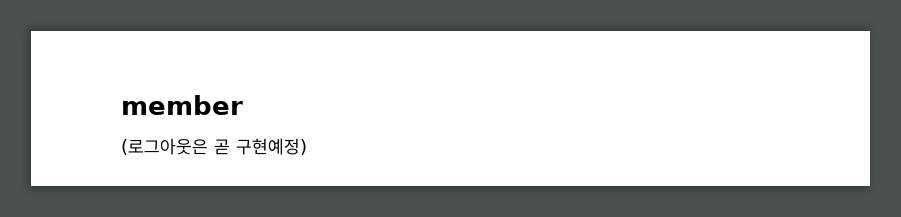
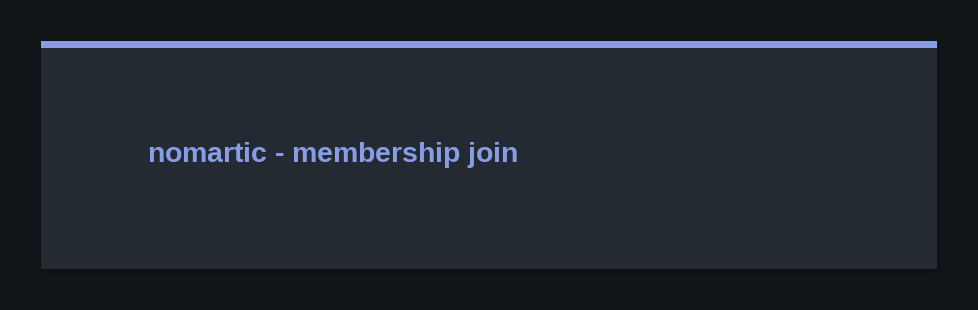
- member
- (로그아웃은 곧 구현예정)
+ nomartic - membership join

